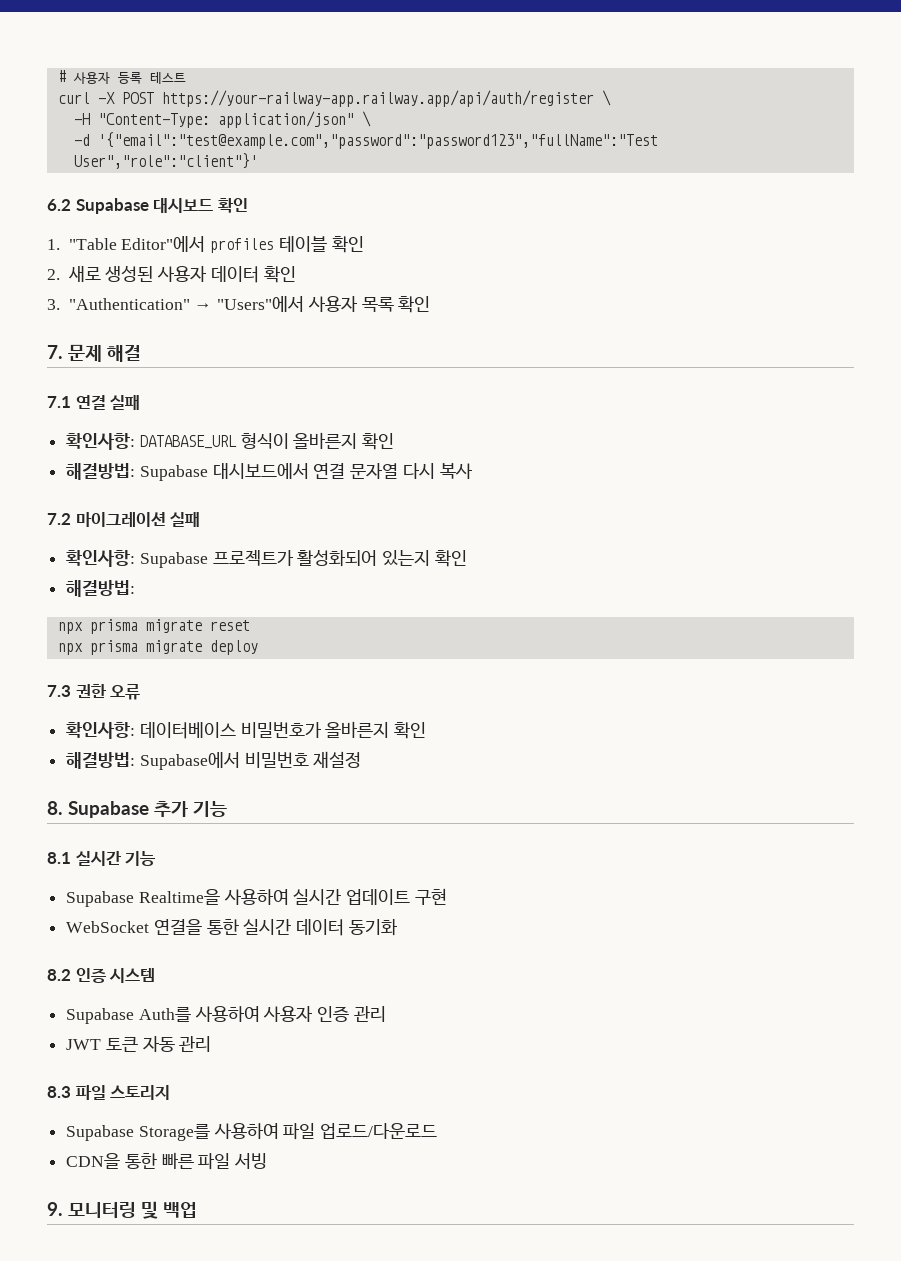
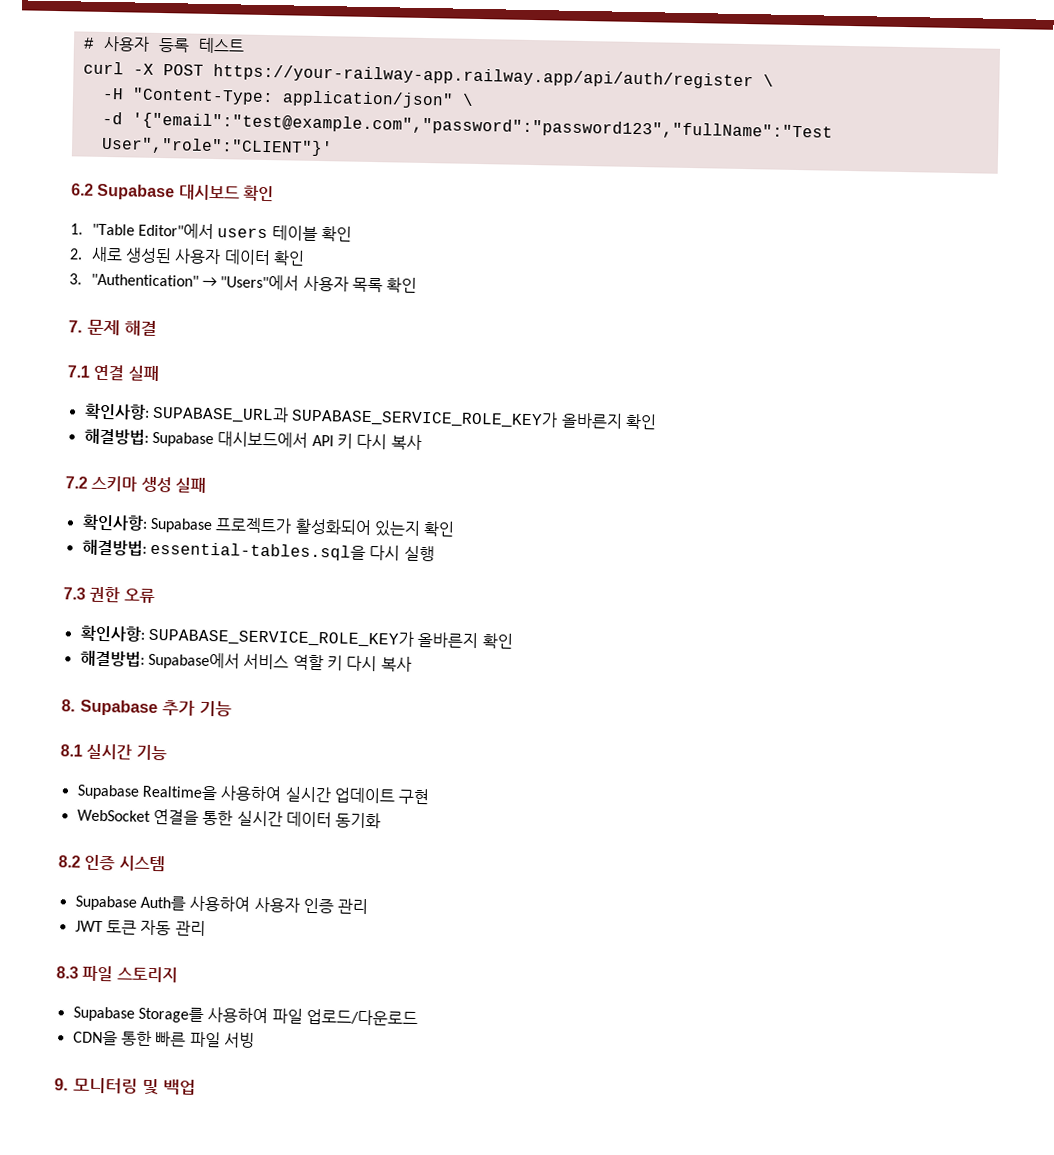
- -d '{"email":"test@example.com","password":"password123","fullName":"Test User","role":"client"}'
+ -d '{"email":"test@example.com","password":"password123","fullName":"Test User","role":"CLIENT"}'
- 1. "Table Editor"에서 profiles 테이블 확인
+ 1. "Table Editor"에서 users 테이블 확인
- 확인사항: DATABASE_URL 형식이 올바른지 확인
+ 확인사항: SUPABASE_URL과 SUPABASE_SERVICE_ROLE_KEY가 올바른지 확인
- 해결방법: Supabase 대시보드에서 연결 문자열 다시 복사
+ 해결방법: Supabase 대시보드에서 API 키 다시 복사
- 7.2 마이그레이션 실패
+ 7.2 스키마 생성 실패
  확인사항: Supabase 프로젝트가 활성화되어 있는지 확인
- 해결방법:
- npx prisma migrate reset
- npx prisma migrate deploy
+ 해결방법: essential-tables.sql을 다시 실행
- 확인사항: 데이터베이스 비밀번호가 올바른지 확인
+ 확인사항: SUPABASE_SERVICE_ROLE_KEY가 올바른지 확인
- 해결방법: Supabase에서 비밀번호 재설정
+ 해결방법: Supabase에서 서비스 역할 키 다시 복사

